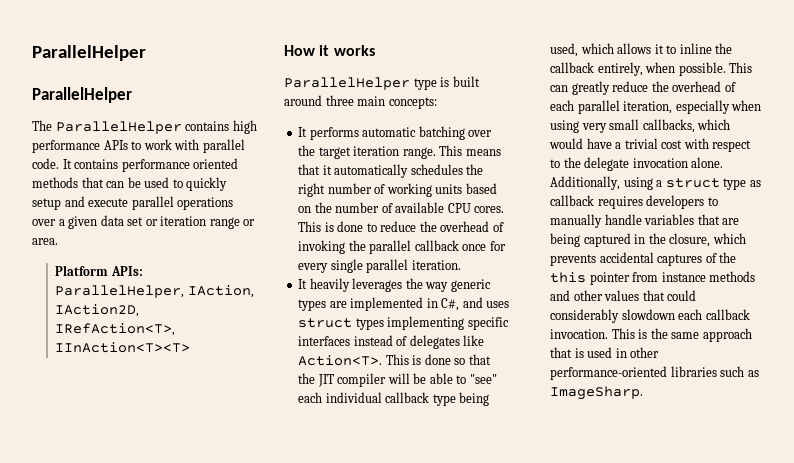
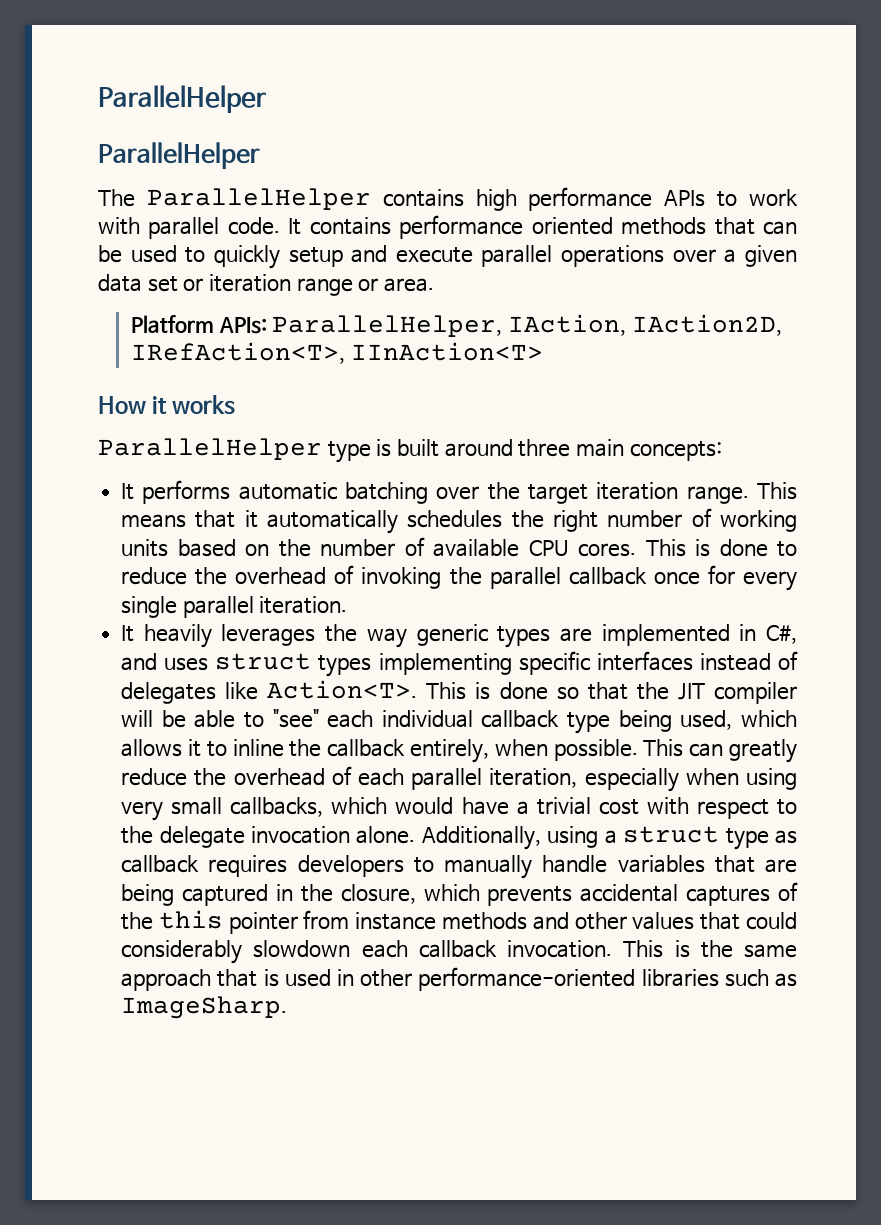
- Platform APIs: ParallelHelper, IAction, IAction2D, IRefAction<T>, IInAction<T><T>
+ Platform APIs: ParallelHelper, IAction, IAction2D, IRefAction<T>, IInAction<T>

